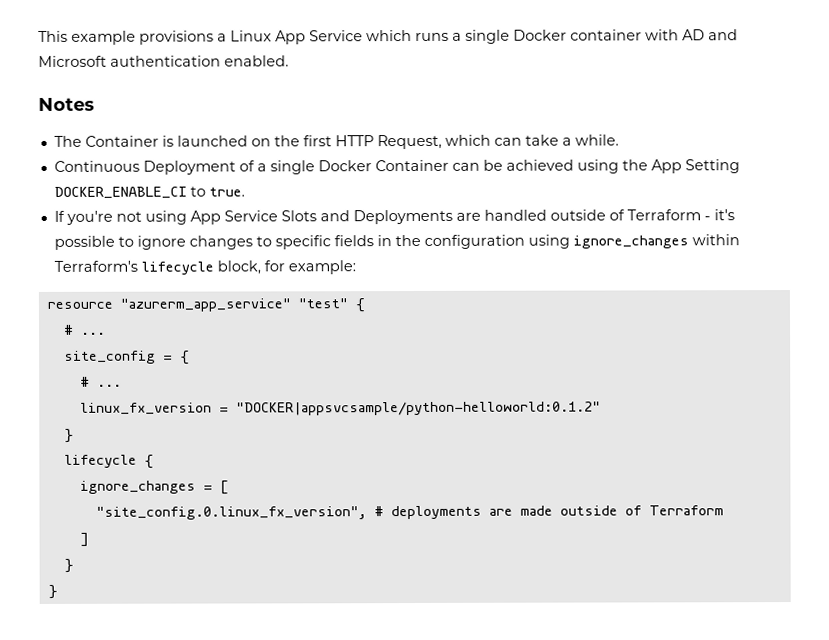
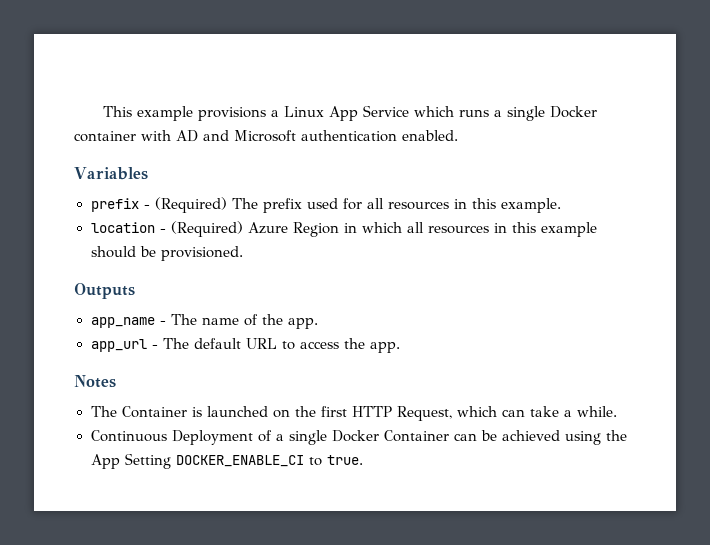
+ Variables
+ prefix - (Required) The prefix used for all resources in this example.
+ location - (Required) Azure Region in which all resources in this example should be provisioned.
+ Outputs
+ app_name - The name of the app.
+ app_url - The default URL to access the app.
- If you're not using App Service Slots and Deployments are handled outside of Terraform - it's possible to ignore changes to specific fields in the configuration using ignore_changes within Terraform's lifecycle block, for example:
- resource "azurerm_app_service" "test" {
- # ...
- site_config = {
- # ...
- linux_fx_version = "DOCKER|appsvcsample/python-helloworld:0.1.2"
- }
- lifecycle {
- ignore_changes = [
- "site_config.0.linux_fx_version", # deployments are made outside of Terraform
- ]
- }
- }

